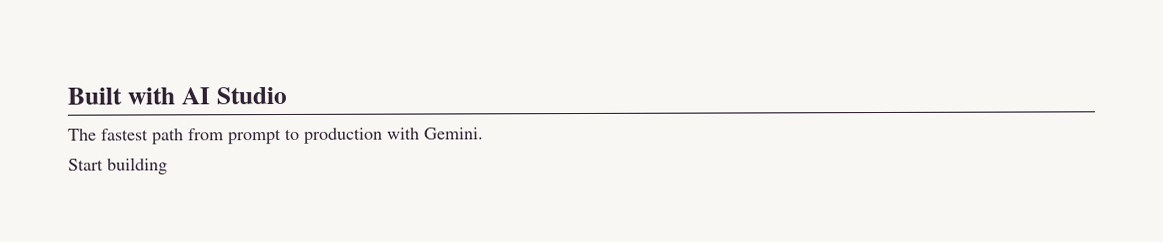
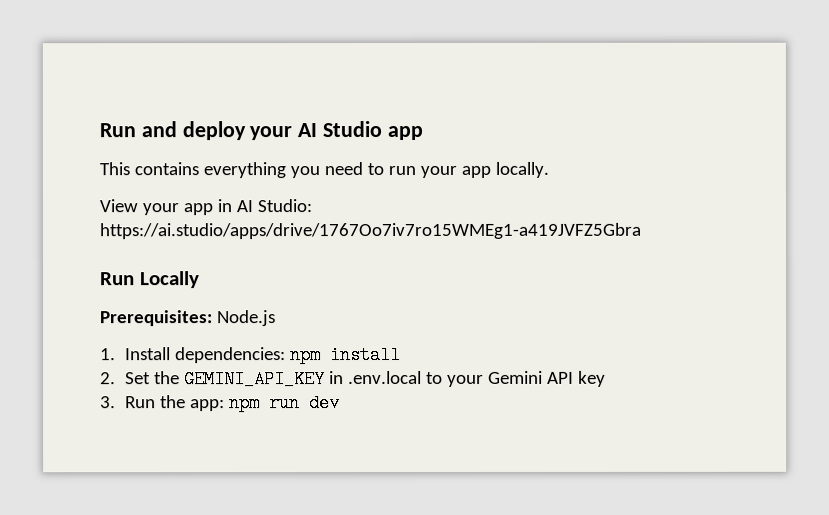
- Built with AI Studio
- The fastest path from prompt to production with Gemini.
- Start building
+ Run and deploy your AI Studio app
+ This contains everything you need to run your app locally.
+ View your app in AI Studio: https://ai.studio/apps/drive/1767Oo7iv7ro15WMEg1-a419JVFZ5Gbra
+ Run Locally
+ Prerequisites: Node.js
+ 1. Install dependencies: npm install
+ 2. Set the GEMINI_API_KEY in .env.local to your Gemini API key
+ 3. Run the app: npm run dev

